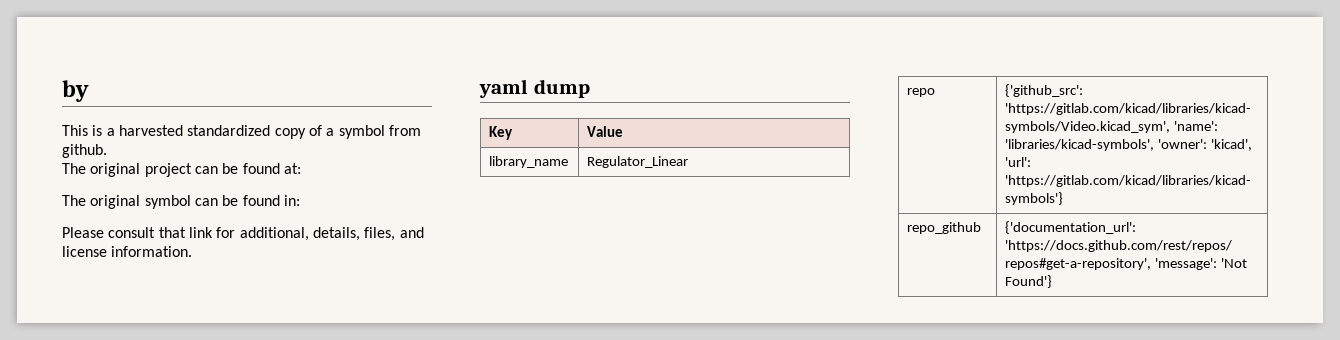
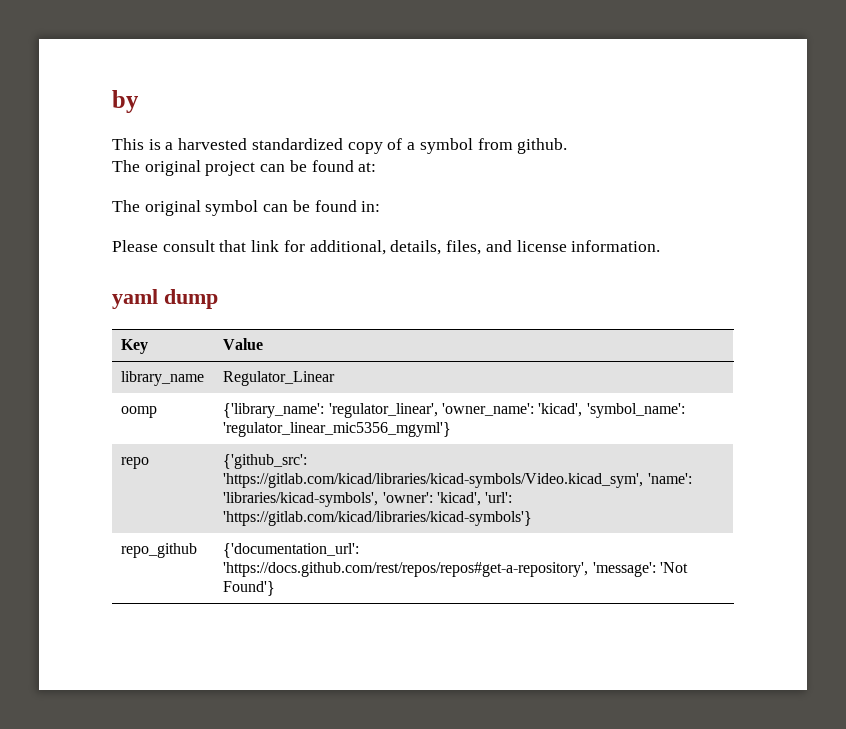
+ oomp | {'library_name': 'regulator_linear', 'owner_name': 'kicad', 'symbol_name': 'regulator_linear_mic5356_mgyml'}

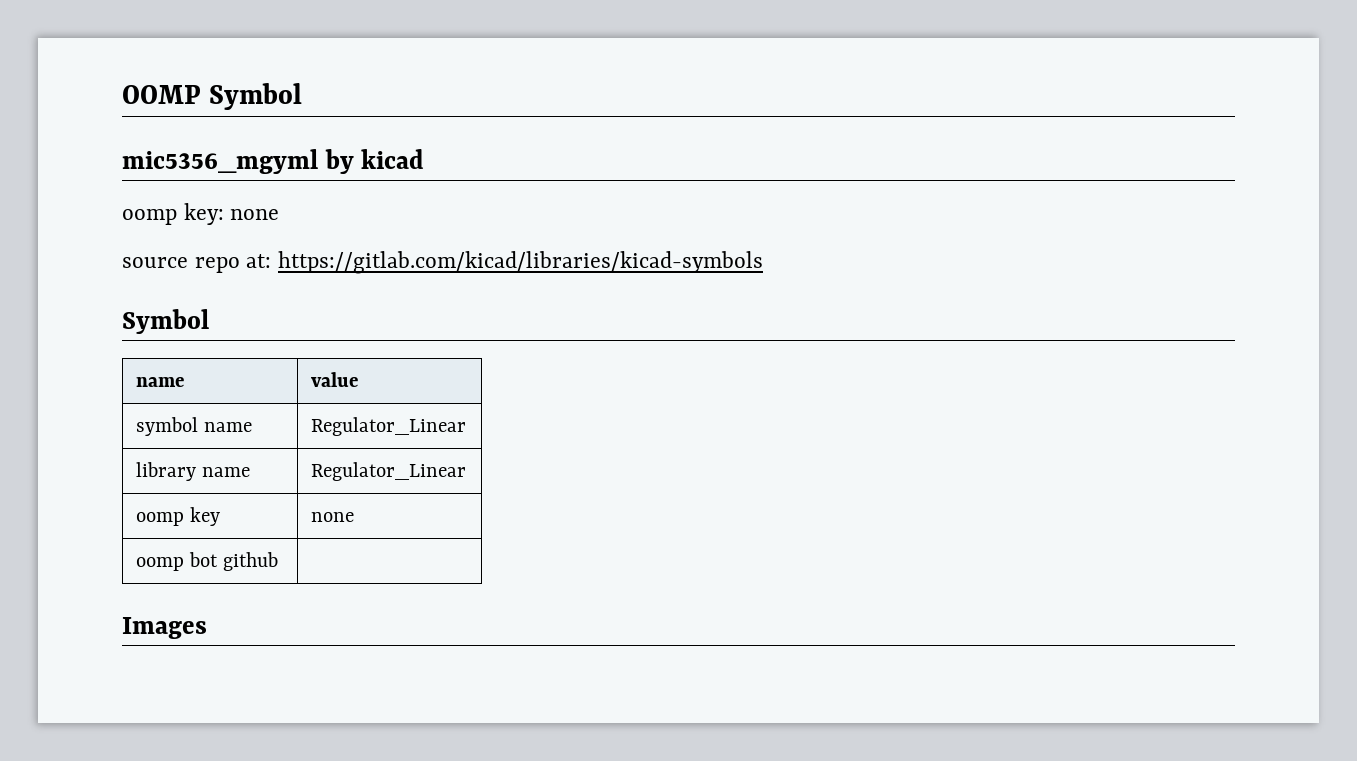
- by
- This is a harvested standardized copy of a symbol from github.
- The original project can be found at:
- The original symbol can be found in:
- Please consult that link for additional, details, files, and license information.
- yaml dump
- Key | Value
- library_name | Regulator_Linear
- oomp | {'library_name': 'regulator_linear', 'owner_name': 'kicad', 'symbol_name': 'regulator_linear_mic5356_mgyml'}
- repo | {'github_src': 'https://gitlab.com/kicad/libraries/kicad-symbols/Video.kicad_sym', 'name': 'libraries/kicad-symbols', 'owner': 'kicad', 'url': 'https://gitlab.com/kicad/libraries/kicad-symbols'}
- repo_github | {'documentation_url': 'https://docs.github.com/rest/repos/repos#get-a-repository', 'message': 'Not Found'}
+ OOMP Symbol
+ mic5356_mgyml by kicad
+ oomp key: none
+ source repo at: https://gitlab.com/kicad/libraries/kicad-symbols
+ Symbol
+ name | value
+ symbol name | Regulator_Linear
+ library name | Regulator_Linear
+ oomp key | none
+ oomp bot github |
+ Images

